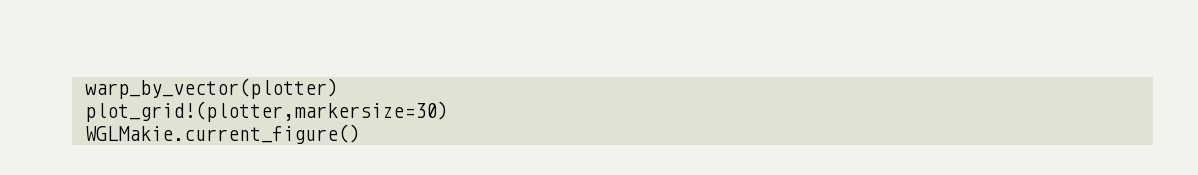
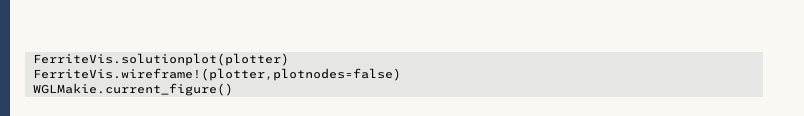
- warp_by_vector(plotter)
- plot_grid!(plotter,markersize=30)
+ FerriteVis.solutionplot(plotter)
+ FerriteVis.wireframe!(plotter,plotnodes=false)

